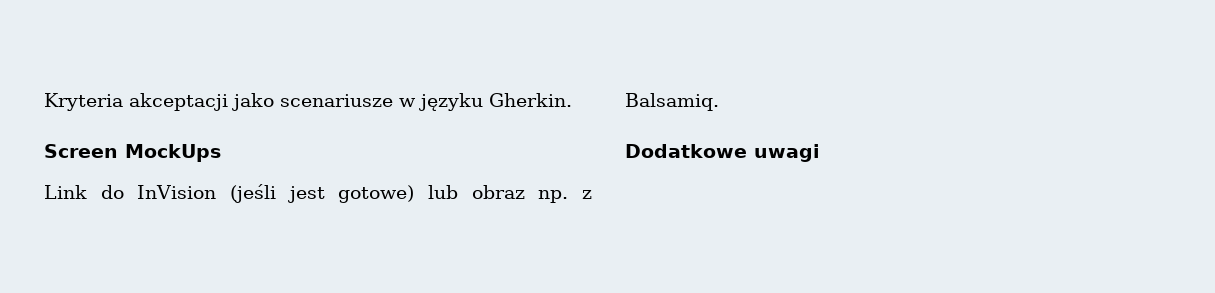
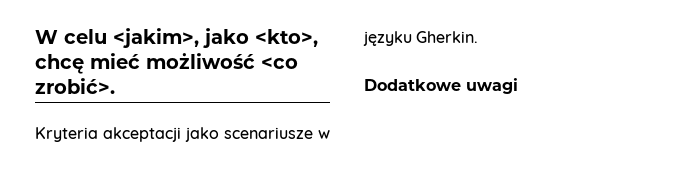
+ W celu <jakim>, jako <kto>, chcę mieć możliwość <co zrobić>.
- Screen MockUps
- Link do InVision (jeśli jest gotowe) lub obraz np. z Balsamiq.

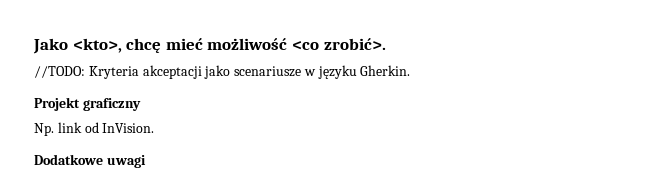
- W celu <jakim>, jako <kto>, chcę mieć możliwość <co zrobić>.
+ Jako <kto>, chcę mieć możliwość <co zrobić>.
- Kryteria akceptacji jako scenariusze w języku Gherkin.
+ //TODO: Kryteria akceptacji jako scenariusze w języku Gherkin.
+ Projekt graficzny
+ Np. link od InVision.

